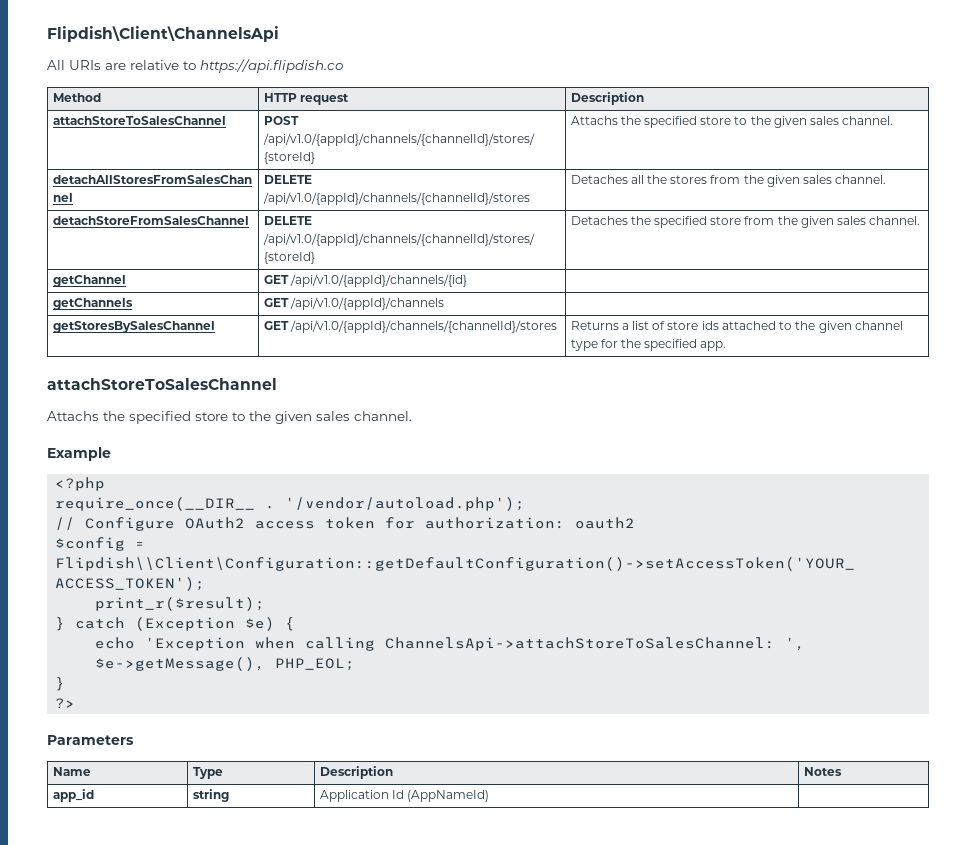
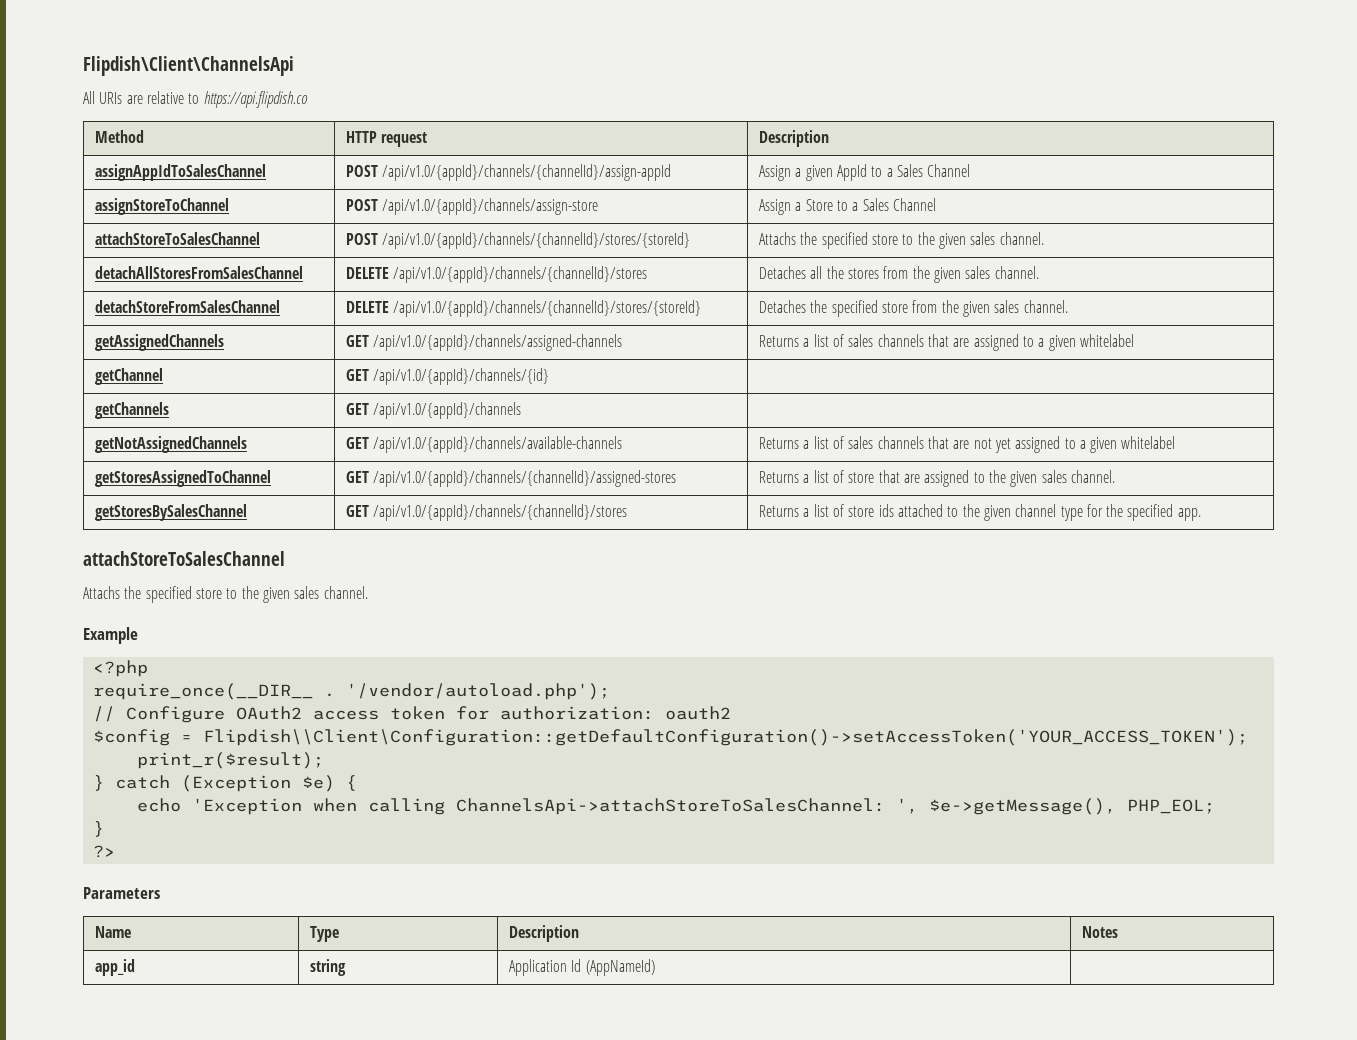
+ assignAppIdToSalesChannel | POST /api/v1.0/{appId}/channels/{channelId}/assign-appId | Assign a given AppId to a Sales Channel
+ assignStoreToChannel | POST /api/v1.0/{appId}/channels/assign-store | Assign a Store to a Sales Channel
+ getAssignedChannels | GET /api/v1.0/{appId}/channels/assigned-channels | Returns a list of sales channels that are assigned to a given whitelabel
+ getNotAssignedChannels | GET /api/v1.0/{appId}/channels/available-channels | Returns a list of sales channels that are not yet assigned to a given whitelabel
+ getStoresAssignedToChannel | GET /api/v1.0/{appId}/channels/{channelId}/assigned-stores | Returns a list of store that are assigned to the given sales channel.

